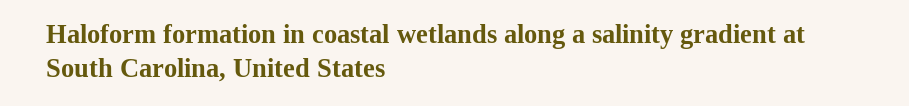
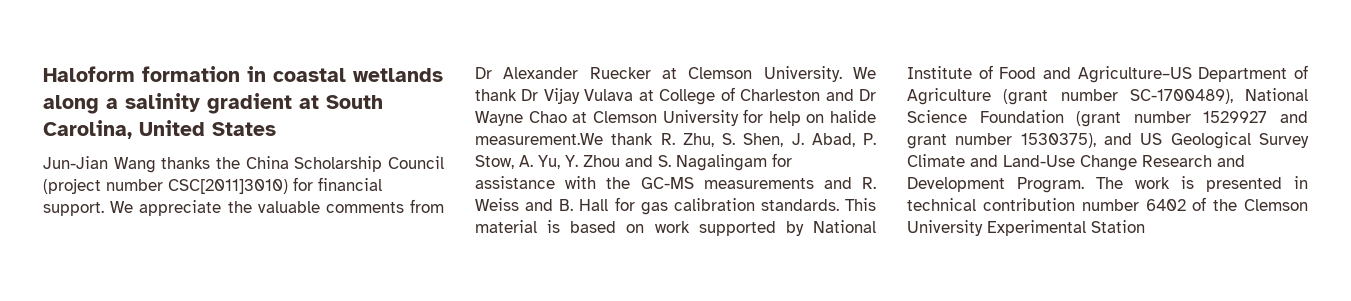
+ Jun-Jian Wang thanks the China Scholarship Council (project number CSC[2011]3010) for financial support. We appreciate the valuable comments from Dr Alexander Ruecker at Clemson University. We thank Dr Vijay Vulava at College of Charleston and Dr Wayne Chao at Clemson University for help on halide measurement.We thank R. Zhu, S. Shen, J. Abad, P. Stow, A. Yu, Y. Zhou and S. Nagalingam for assistance with the GC-MS measurements and R. Weiss and B. Hall for gas calibration standards. This material is based on work supported by National Institute of Food and Agriculture–US Department of Agriculture (grant number SC-1700489), National Science Foundation (grant number 1529927 and grant number 1530375), and US Geological Survey Climate and Land-Use Change Research and Development Program. The work is presented in technical contribution number 6402 of the Clemson University Experimental Station

